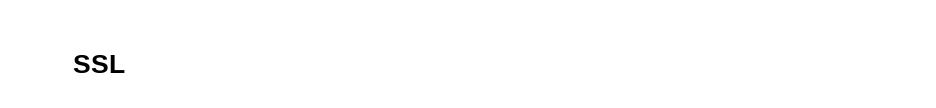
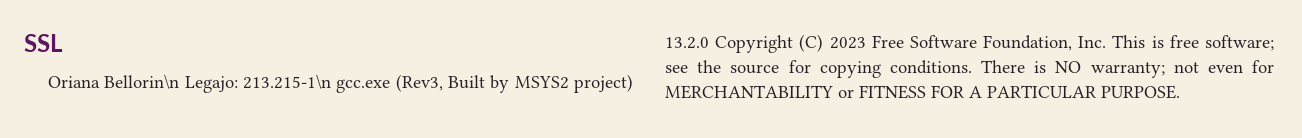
+ Oriana Bellorin\n Legajo: 213.215-1\n gcc.exe (Rev3, Built by MSYS2 project) 13.2.0 Copyright (C) 2023 Free Software Foundation, Inc. This is free software; see the source for copying conditions. There is NO warranty; not even for MERCHANTABILITY or FITNESS FOR A PARTICULAR PURPOSE.

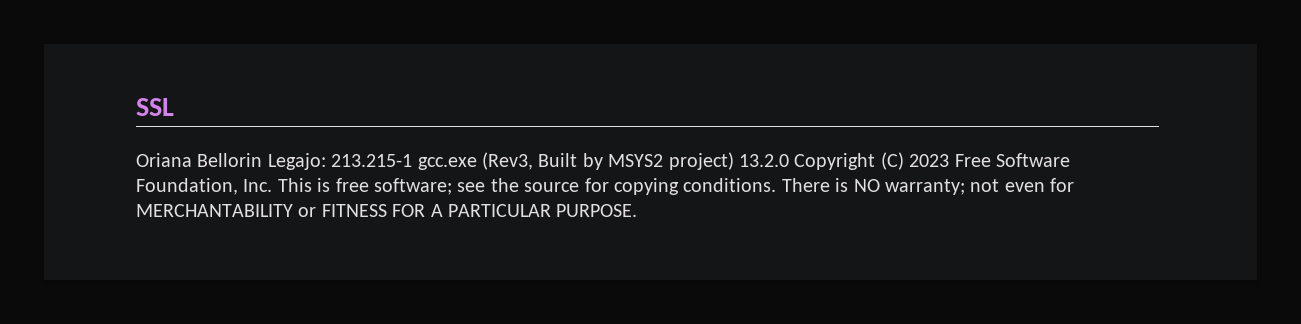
- Oriana Bellorin\n Legajo: 213.215-1\n gcc.exe (Rev3, Built by MSYS2 project) 13.2.0 Copyright (C) 2023 Free Software Foundation, Inc. This is free software; see the source for copying conditions.
+ Oriana Bellorin Legajo: 213.215-1 gcc.exe (Rev3, Built by MSYS2 project) 13.2.0 Copyright (C) 2023 Free Software Foundation, Inc. This is free software; see the source for copying conditions.

